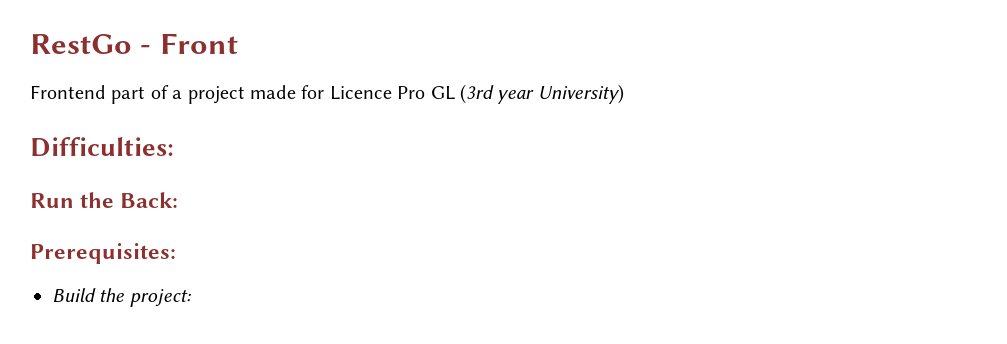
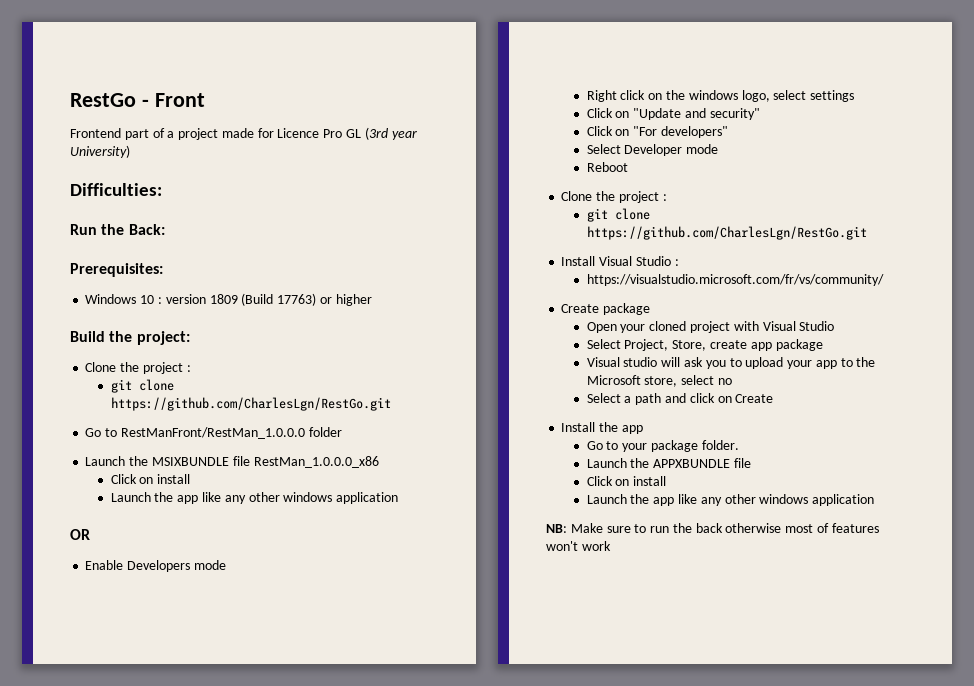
+ Windows 10 : version 1809 (Build 17763) or higher
  Build the project:
+ Clone the project :
+ git clone https://github.com/CharlesLgn/RestGo.git
+ Go to RestManFront/RestMan_1.0.0.0 folder
+ Launch the MSIXBUNDLE file RestMan_1.0.0.0_x86
+ Click on install
+ Launch the app like any other windows application
+ OR
+ Enable Developers mode
+ Right click on the windows logo, select settings
+ Click on "Update and security"
+ Click on "For developers"
+ Select Developer mode
+ Reboot
+ Clone the project :
+ git clone https://github.com/CharlesLgn/RestGo.git
+ Install Visual Studio :
+ https://visualstudio.microsoft.com/fr/vs/community/
+ Create package
+ Open your cloned project with Visual Studio
+ Select Project, Store, create app package
+ Visual studio will ask you to upload your app to the Microsoft store, select no
+ Select a path and click on Create
+ Install the app
+ Go to your package folder.
+ Launch the APPXBUNDLE file
+ Click on install
+ Launch the app like any other windows application
+ NB: Make sure to run the back otherwise most of features won't work

